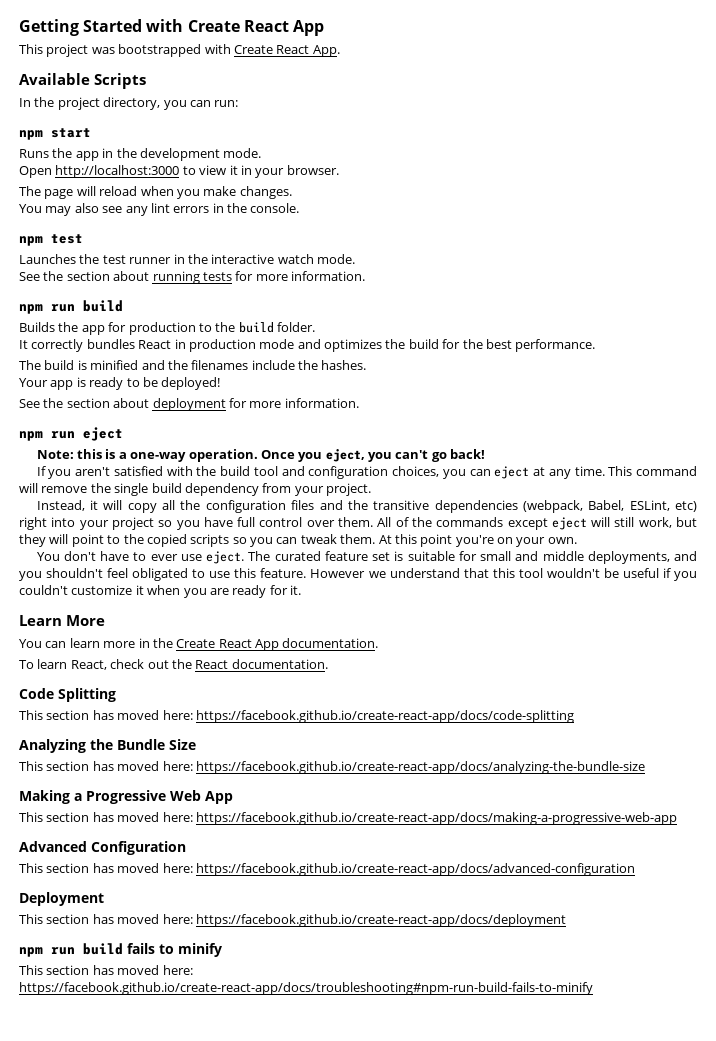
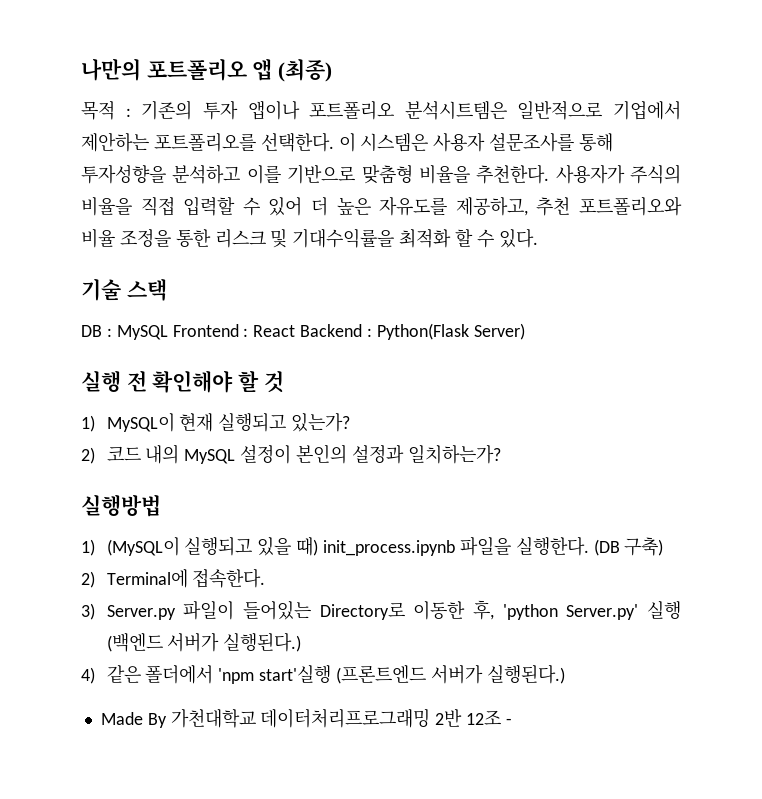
- Getting Started with Create React App
- This project was bootstrapped with Create React App.
- Available Scripts
- In the project directory, you can run:
- npm start
- Runs the app in the development mode.
- Open http://localhost:3000 to view it in your browser.
- The page will reload when you make changes.
- You may also see any lint errors in the console.
- npm test
- Launches the test runner in the interactive watch mode.
- See the section about running tests for more information.
- npm run build
- Builds the app for production to the build folder.
- It correctly bundles React in production mode and optimizes the build for the best performance.
- The build is minified and the filenames include the hashes.
- Your app is ready to be deployed!
- See the section about deployment for more information.
- npm run eject
- Note: this is a one-way operation. Once you eject, you can't go back!
- If you aren't satisfied with the build tool and configuration choices, you can eject at any time. This command will remove the single build dependency from your project.
- Instead, it will copy all the configuration files and the transitive dependencies (webpack, Babel, ESLint, etc) right into your project so you have full control over them. All of the commands except eject will still work, but they will point to the copied scripts so you can tweak them. At this point you're on your own.
- You don't have to ever use eject. The curated feature set is suitable for small and middle deployments, and you shouldn't feel obligated to use this feature. However we understand that this tool wouldn't be useful if you couldn't customize it when you are ready for it.
- Learn More
- You can learn more in the Create React App documentation.
- To learn React, check out the React documentation.
- Code Splitting
- This section has moved here: https://facebook.github.io/create-react-app/docs/code-splitting
- Analyzing the Bundle Size
- This section has moved here: https://facebook.github.io/create-react-app/docs/analyzing-the-bundle-size
- Making a Progressive Web App
- This section has moved here: https://facebook.github.io/create-react-app/docs/making-a-progressive-web-app
- Advanced Configuration
- This section has moved here: https://facebook.github.io/create-react-app/docs/advanced-configuration
- Deployment
- This section has moved here: https://facebook.github.io/create-react-app/docs/deployment
- npm run build fails to minify
- This section has moved here: https://facebook.github.io/create-react-app/docs/troubleshooting#npm-run-build-fails-to-minify
+ 나만의 포트폴리오 앱 (최종)
+ 목적 : 기존의 투자 앱이나 포트폴리오 분석시트템은 일반적으로 기업에서 제안하는 포트폴리오를 선택한다. 이 시스템은 사용자 설문조사를 통해 투자성향을 분석하고 이를 기반으로 맞춤형 비율을 추천한다. 사용자가 주식의 비율을 직접 입력할 수 있어 더 높은 자유도를 제공하고, 추천 포트폴리오와 비율 조정을 통한 리스크 및 기대수익률을 최적화 할 수 있다.
+ 기술 스택
+ DB : MySQL Frontend : React Backend : Python(Flask Server)
+ 실행 전 확인해야 할 것
+ 1) MySQL이 현재 실행되고 있는가?
+ 2) 코드 내의 MySQL 설정이 본인의 설정과 일치하는가?
+ 실행방법
+ 1) (MySQL이 실행되고 있을 때) init_process.ipynb 파일을 실행한다. (DB 구축)
+ 2) Terminal에 접속한다.
+ 3) Server.py 파일이 들어있는 Directory로 이동한 후, 'python Server.py' 실행 (백엔드 서버가 실행된다.)
+ 4) 같은 폴더에서 'npm start'실행 (프론트엔드 서버가 실행된다.)
+ Made By 가천대학교 데이터처리프로그래밍 2반 12조 -

